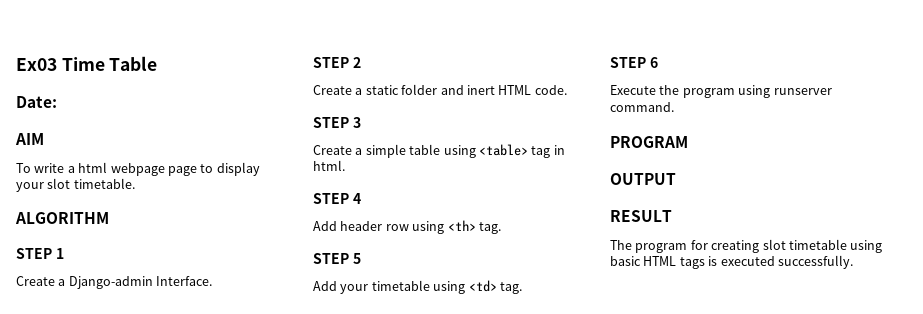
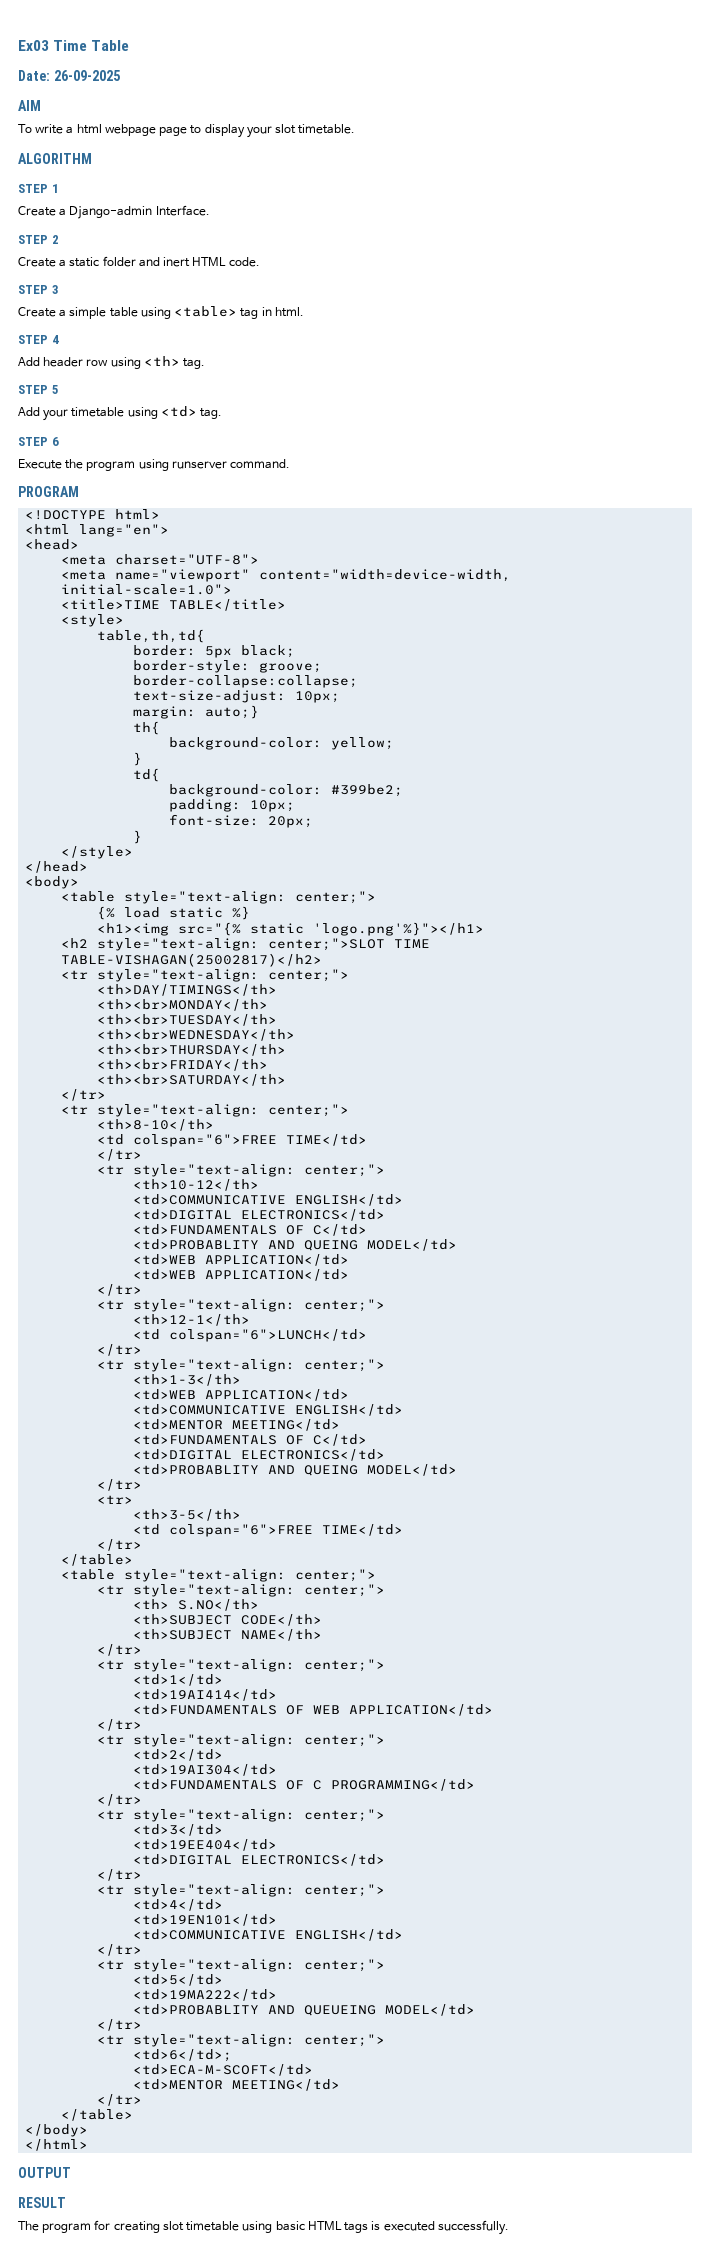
- Date:
+ Date: 26-09-2025
+ <!DOCTYPE html>
+ <html lang="en">
+ <head>
+ <meta charset="UTF-8">
+ <meta name="viewport" content="width=device-width, initial-scale=1.0">
+ <title>TIME TABLE</title>
+ <style>
+ table,th,td{
+ border: 5px black;
+ border-style: groove;
+ border-collapse:collapse;
+ text-size-adjust: 10px;
+ margin: auto;}
+ th{
+ background-color: yellow;
+ }
+ td{
+ background-color: #399be2;
+ padding: 10px;
+ font-size: 20px;
+ }
+ </style>
+ </head>
+ <body>
+ <table style="text-align: center;">
+ {% load static %}
+ <h1><img src="{% static 'logo.png'%}"></h1>
+ <h2 style="text-align: center;">SLOT TIME TABLE-VISHAGAN(25002817)</h2>
+ <tr style="text-align: center;">
+ <th>DAY/TIMINGS</th>
+ <th><br>MONDAY</th>
+ <th><br>TUESDAY</th>
+ <th><br>WEDNESDAY</th>
+ <th><br>THURSDAY</th>
+ <th><br>FRIDAY</th>
+ <th><br>SATURDAY</th>
+ </tr>
+ <tr style="text-align: center;">
+ <th>8-10</th>
+ <td colspan="6">FREE TIME</td>
+ </tr>
+ <tr style="text-align: center;">
+ <th>10-12</th>
+ <td>COMMUNICATIVE ENGLISH</td>
+ <td>DIGITAL ELECTRONICS</td>
+ <td>FUNDAMENTALS OF C</td>
+ <td>PROBABLITY AND QUEING MODEL</td>
+ <td>WEB APPLICATION</td>
+ <td>WEB APPLICATION</td>
+ </tr>
+ <tr style="text-align: center;">
+ <th>12-1</th>
+ <td colspan="6">LUNCH</td>
+ </tr>
+ <tr style="text-align: center;">
+ <th>1-3</th>
+ <td>WEB APPLICATION</td>
+ <td>COMMUNICATIVE ENGLISH</td>
+ <td>MENTOR MEETING</td>
+ <td>FUNDAMENTALS OF C</td>
+ <td>DIGITAL ELECTRONICS</td>
+ <td>PROBABLITY AND QUEING MODEL</td>
+ </tr>
+ <tr>
+ <th>3-5</th>
+ <td colspan="6">FREE TIME</td>
+ </tr>
+ </table>
+ <table style="text-align: center;">
+ <tr style="text-align: center;">
+ <th> S.NO</th>
+ <th>SUBJECT CODE</th>
+ <th>SUBJECT NAME</th>
+ </tr>
+ <tr style="text-align: center;">
+ <td>1</td>
+ <td>19AI414</td>
+ <td>FUNDAMENTALS OF WEB APPLICATION</td>
+ </tr>
+ <tr style="text-align: center;">
+ <td>2</td>
+ <td>19AI304</td>
+ <td>FUNDAMENTALS OF C PROGRAMMING</td>
+ </tr>
+ <tr style="text-align: center;">
+ <td>3</td>
+ <td>19EE404</td>
+ <td>DIGITAL ELECTRONICS</td>
+ </tr>
+ <tr style="text-align: center;">
+ <td>4</td>
+ <td>19EN101</td>
+ <td>COMMUNICATIVE ENGLISH</td>
+ </tr>
+ <tr style="text-align: center;">
+ <td>5</td>
+ <td>19MA222</td>
+ <td>PROBABLITY AND QUEUEING MODEL</td>
+ </tr>
+ <tr style="text-align: center;">
+ <td>6</td>;
+ <td>ECA-M-SCOFT</td>
+ <td>MENTOR MEETING</td>
+ </tr>
+ </table>
+ </body>
+ </html>

